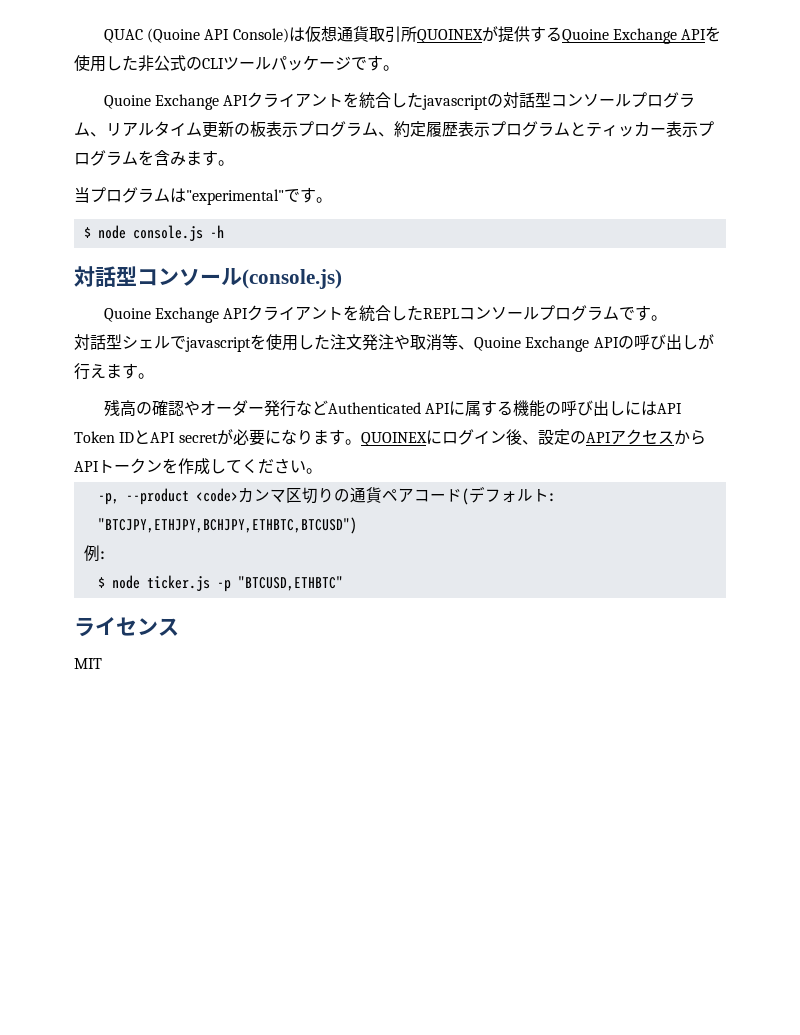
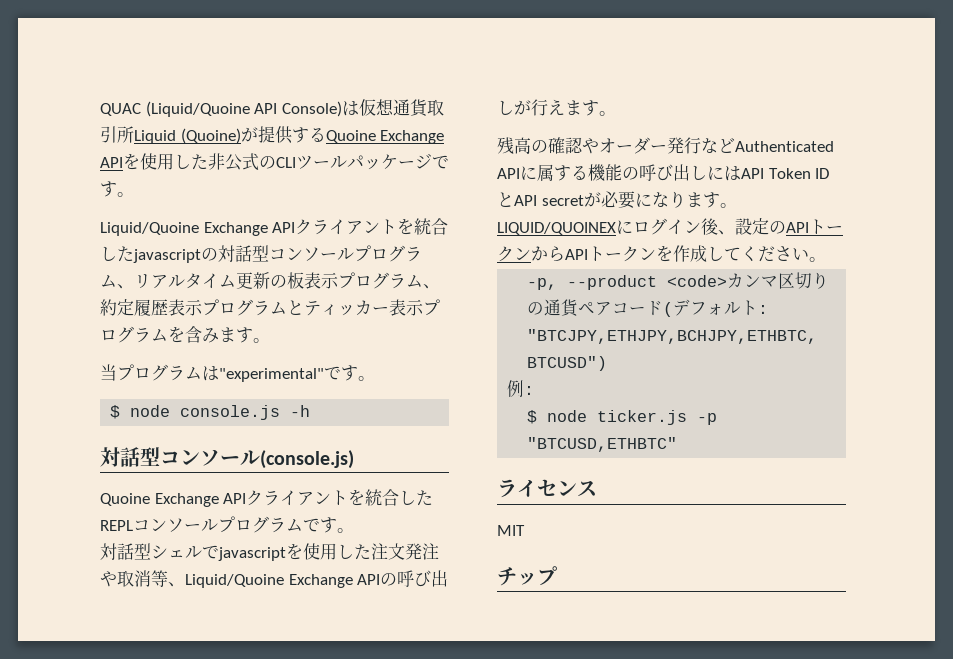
- QUAC (Quoine API Console)は仮想通貨取引所QUOINEXが提供するQuoine Exchange APIを使用した非公式のCLIツールパッケージです。
+ QUAC (Liquid/Quoine API Console)は仮想通貨取引所Liquid (Quoine)が提供するQuoine Exchange APIを使用した非公式のCLIツールパッケージです。
- Quoine Exchange APIクライアントを統合したjavascriptの対話型コンソールプログラム、リアルタイム更新の板表示プログラム、約定履歴表示プログラムとティッカー表示プログラムを含みます。
+ Liquid/Quoine Exchange APIクライアントを統合したjavascriptの対話型コンソールプログラム、リアルタイム更新の板表示プログラム、約定履歴表示プログラムとティッカー表示プログラムを含みます。
- 対話型シェルでjavascriptを使用した注文発注や取消等、Quoine Exchange APIの呼び出しが行えます。
+ 対話型シェルでjavascriptを使用した注文発注や取消等、Liquid/Quoine Exchange APIの呼び出しが行えます。
- QUOINEXにログイン後、設定のAPIアクセスからAPIトークンを作成してください。
+ LIQUID/QUOINEXにログイン後、設定のAPIトークンからAPIトークンを作成してください。
+ チップ

